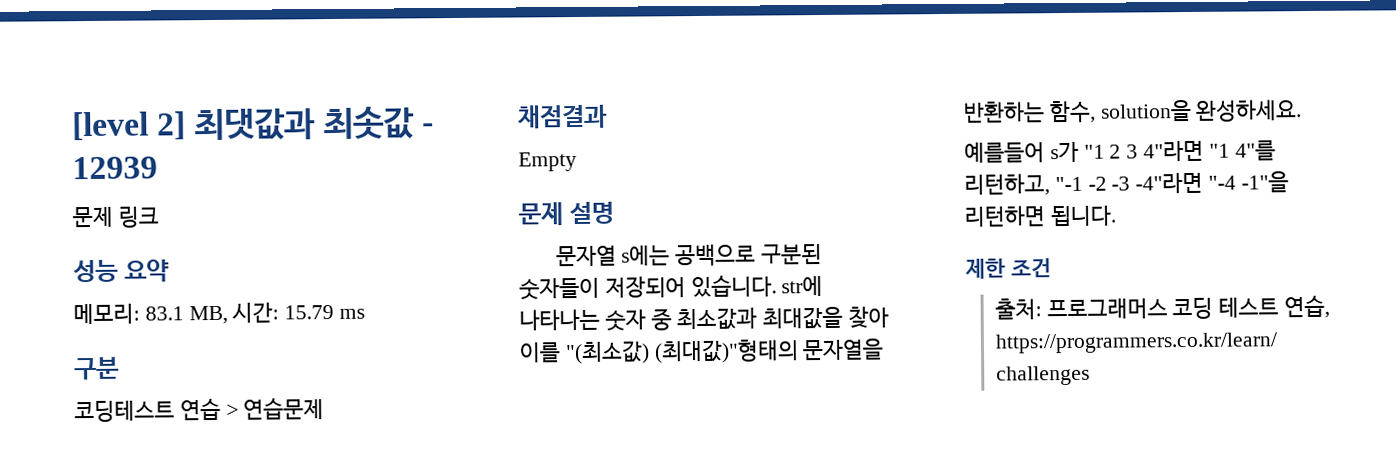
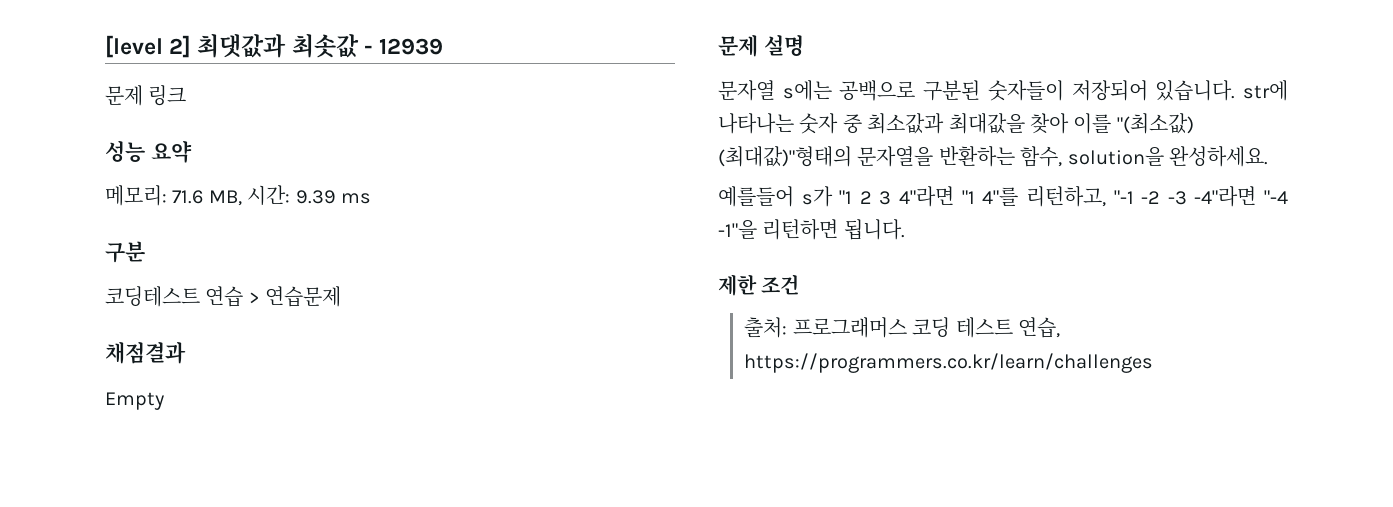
- 메모리: 83.1 MB, 시간: 15.79 ms
+ 메모리: 71.6 MB, 시간: 9.39 ms

